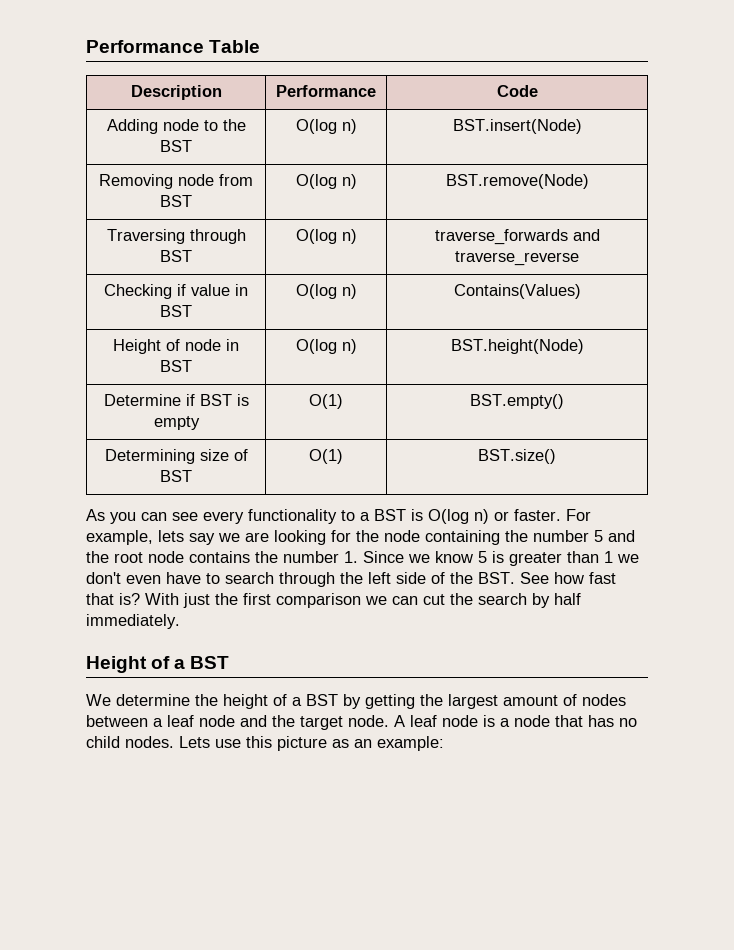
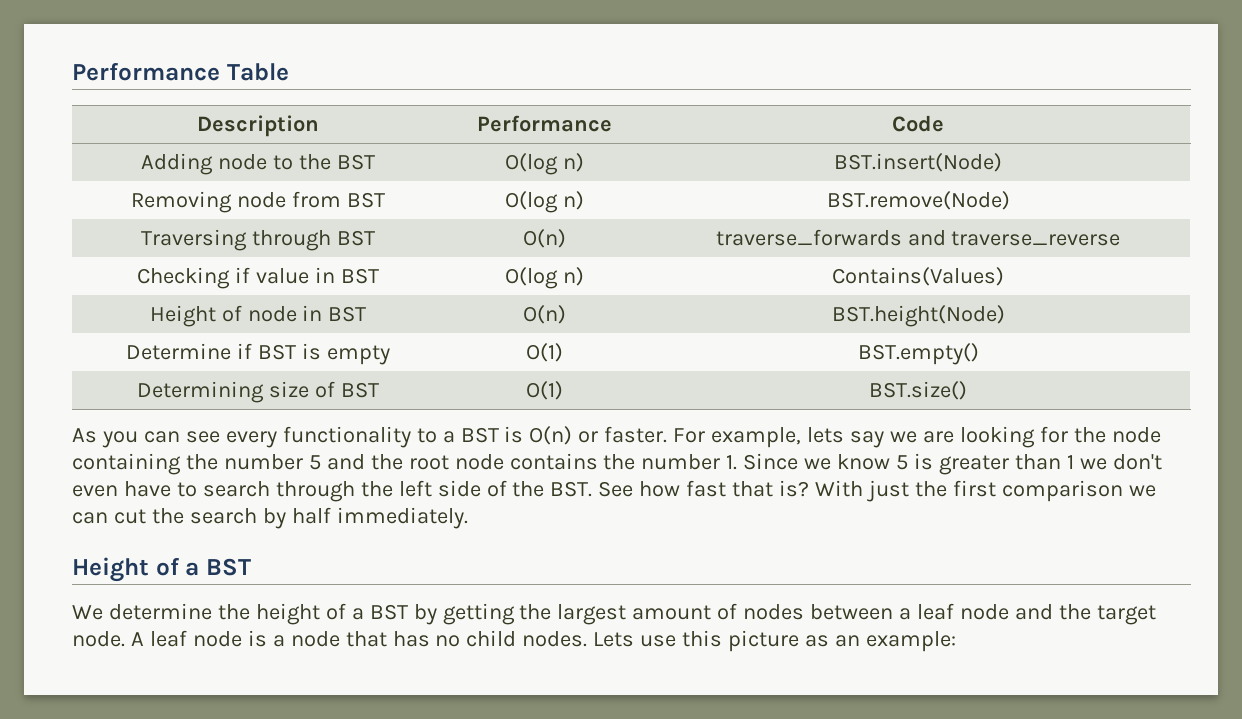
- Traversing through BST | O(log n) | traverse_forwards and traverse_reverse
+ Traversing through BST | O(n) | traverse_forwards and traverse_reverse
- Height of node in BST | O(log n) | BST.height(Node)
+ Height of node in BST | O(n) | BST.height(Node)
- As you can see every functionality to a BST is O(log n) or faster.
+ As you can see every functionality to a BST is O(n) or faster.

